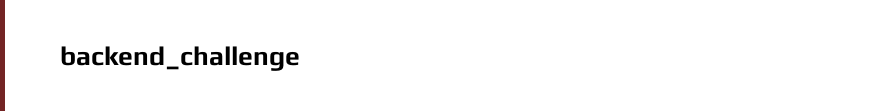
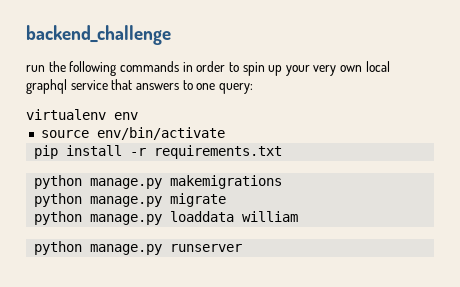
+ run the following commands in order to spin up your very own local graphql service that answers to one query:
+ virtualenv env
+ source env/bin/activate
+ pip install -r requirements.txt
+ python manage.py makemigrations
+ python manage.py migrate
+ python manage.py loaddata william
+ python manage.py runserver

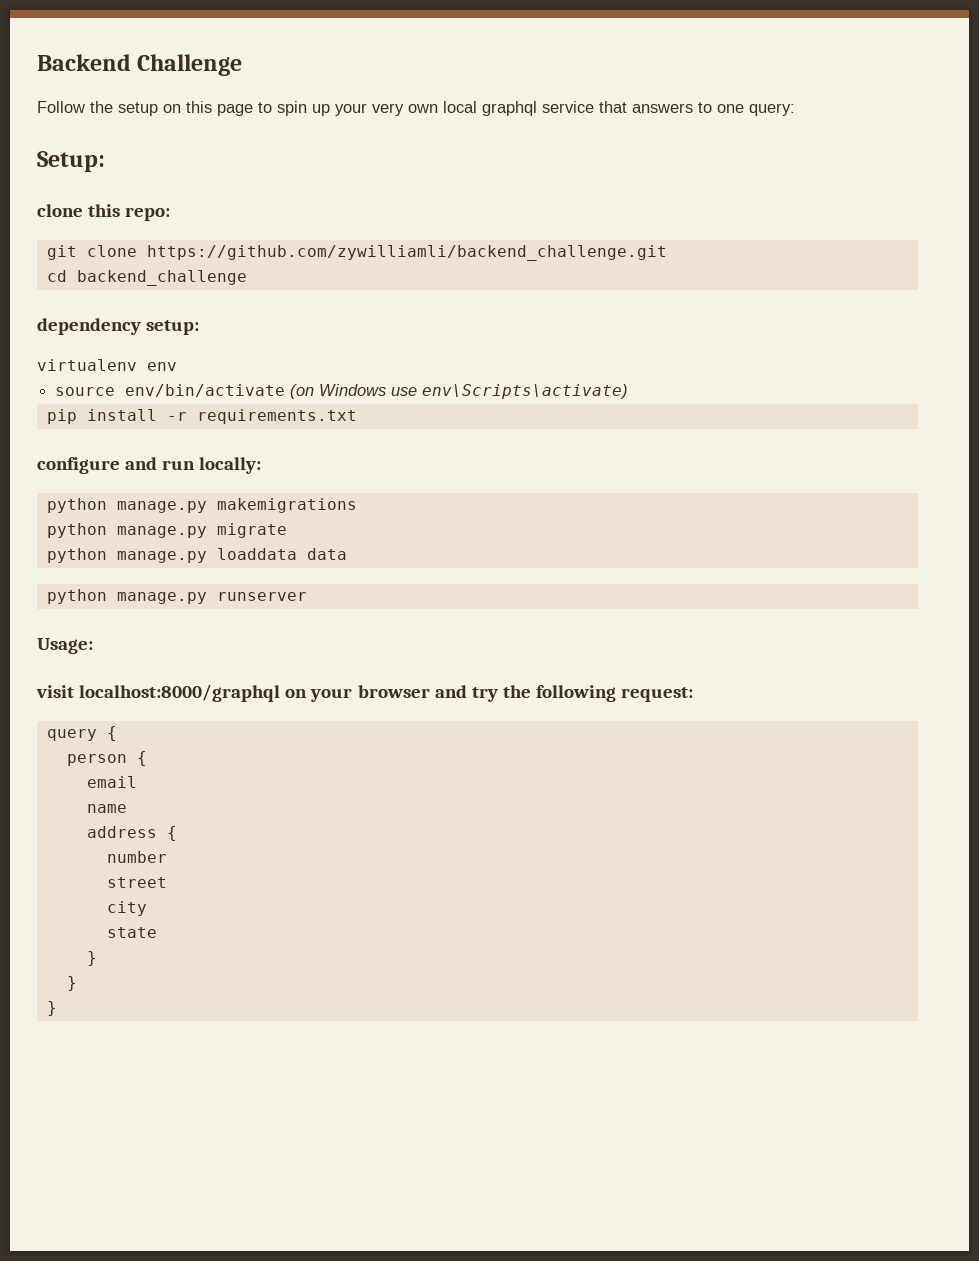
- backend_challenge
- run the following commands in order to spin up your very own local graphql service that answers to one query:
+ Backend Challenge
+ Follow the setup on this page to spin up your very own local graphql service that answers to one query:
+ Setup:
+ clone this repo:
+ git clone https://github.com/zywilliamli/backend_challenge.git
+ cd backend_challenge
+ dependency setup:
- source env/bin/activate
+ source env/bin/activate (on Windows use env\Scripts\activate)
+ configure and run locally:
- python manage.py loaddata william
+ python manage.py loaddata data
+ Usage:
+ visit localhost:8000/graphql on your browser and try the following request:
+ query {
+ person {
+ email
+ name
+ address {
+ number
+ street
+ city
+ state
+ }
+ }
+ }

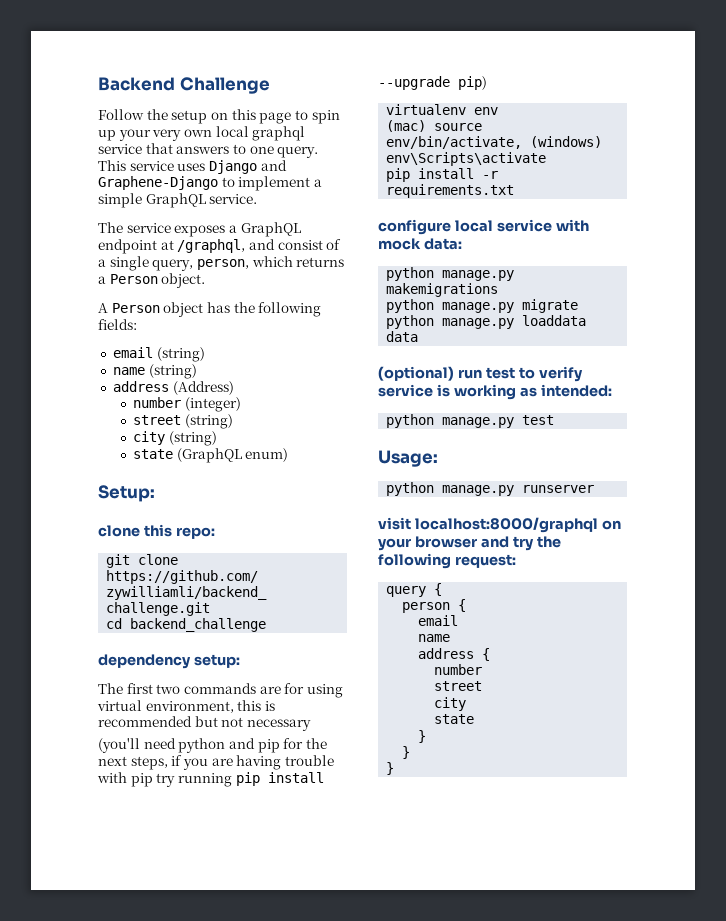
- Follow the setup on this page to spin up your very own local graphql service that answers to one query:
+ Follow the setup on this page to spin up your very own local graphql service that answers to one query. This service uses Django and Graphene-Django to implement a simple GraphQL service.
+ The service exposes a GraphQL endpoint at /graphql, and consist of a single query, person, which returns a Person object.
+ A Person object has the following fields:
+ email (string)
+ name (string)
+ address (Address)
+ number (integer)
+ street (string)
+ city (string)
+ state (GraphQL enum)
+ The first two commands are for using virtual environment, this is recommended but not necessary
+ (you'll need python and pip for the next steps, if you are having trouble with pip try running pip install --upgrade pip)
  virtualenv env
- source env/bin/activate (on Windows use env\Scripts\activate)
+ (mac) source env/bin/activate, (windows) env\Scripts\activate
- configure and run locally:
+ configure local service with mock data:
+ (optional) run test to verify service is working as intended:
+ python manage.py test
+ Usage:
- Usage:

